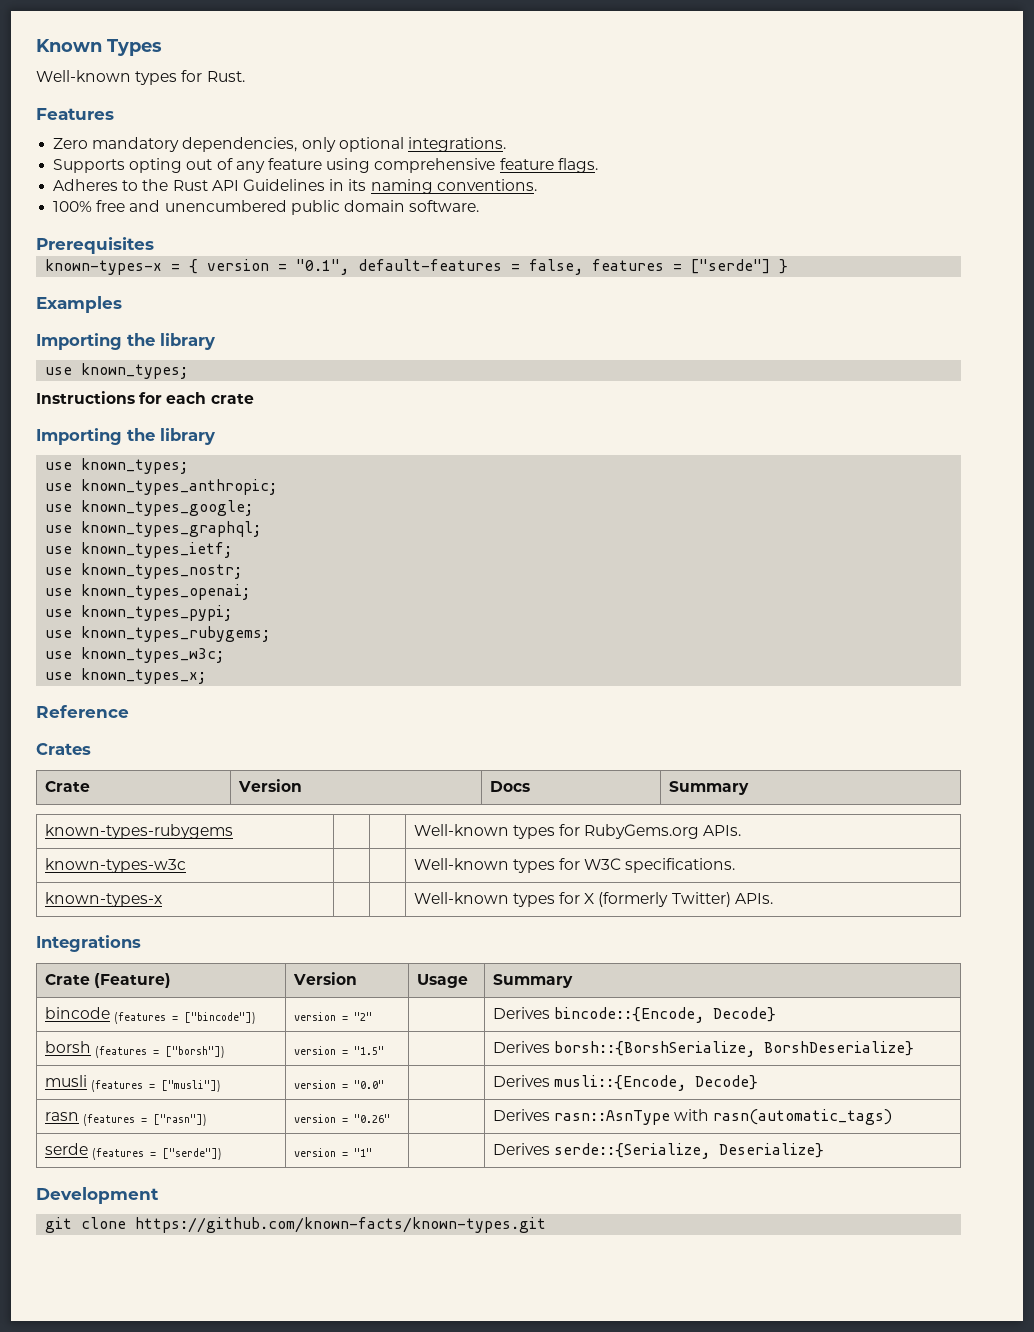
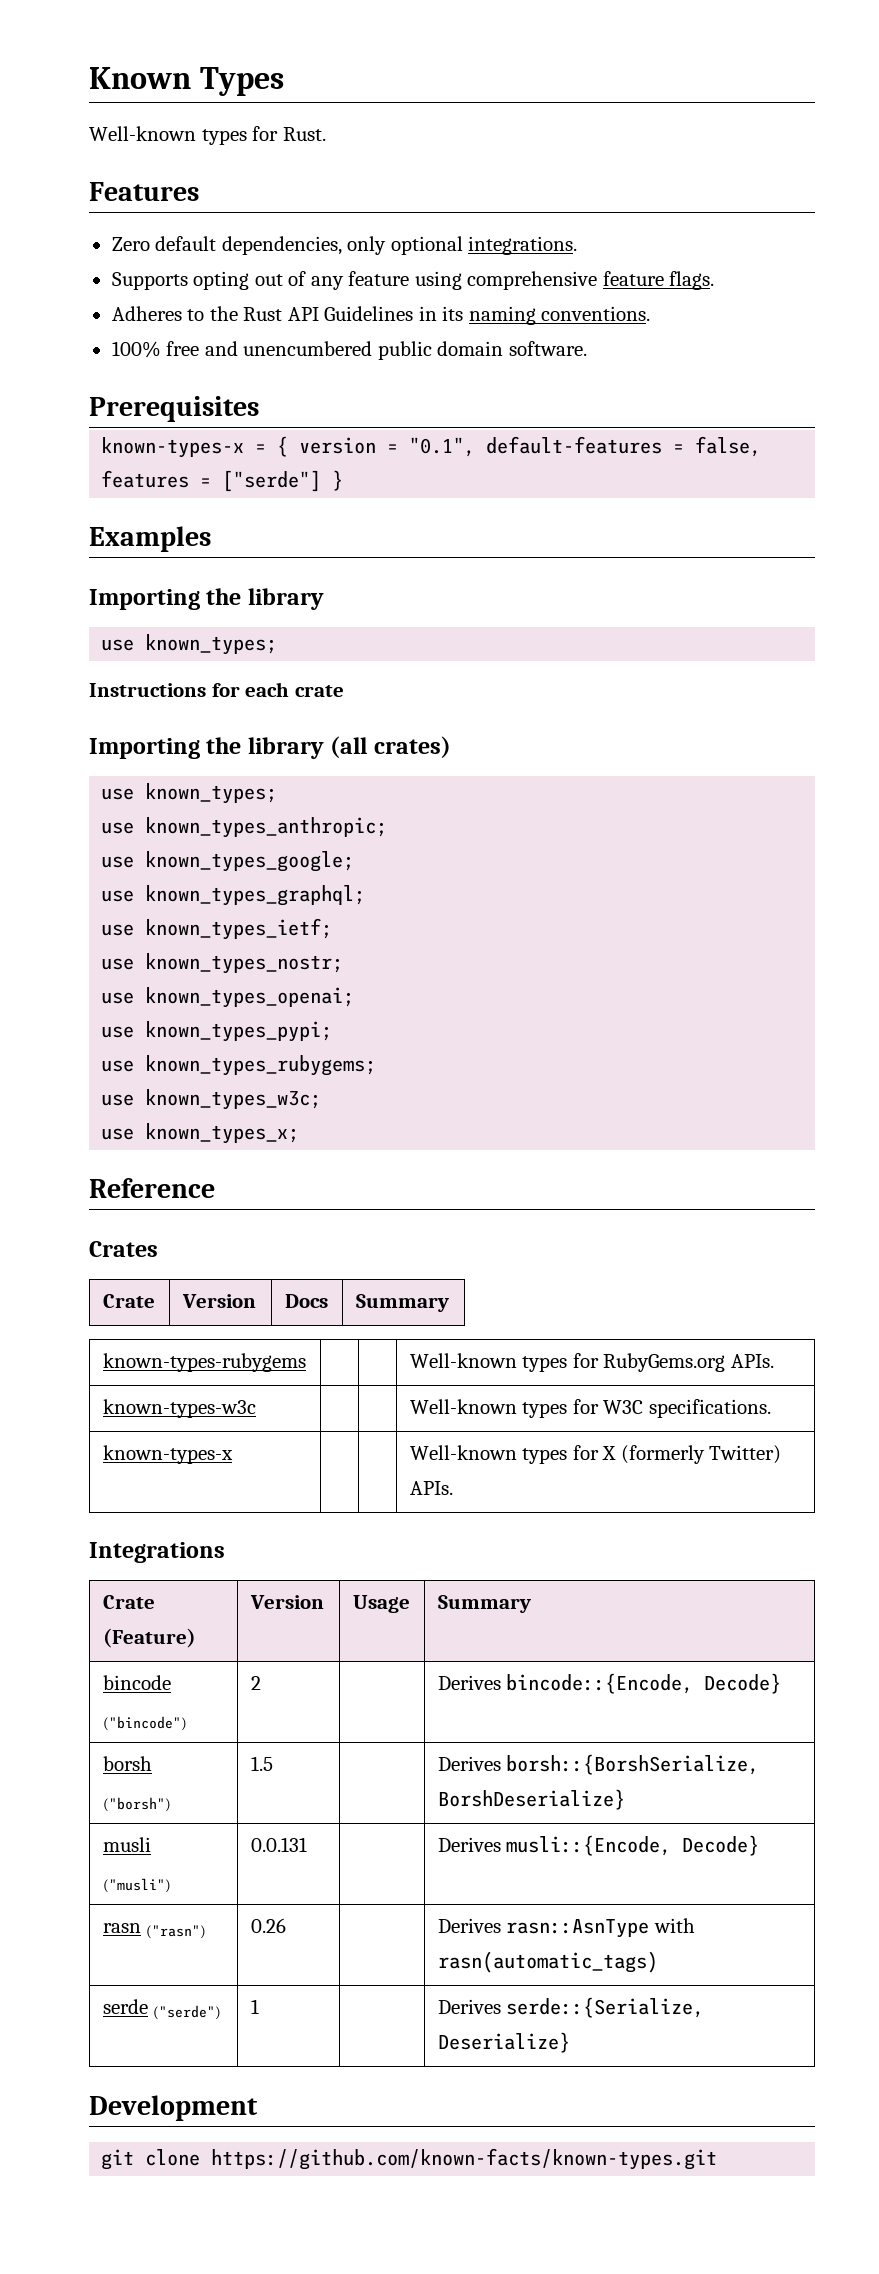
- Zero mandatory dependencies, only optional integrations.
+ Zero default dependencies, only optional integrations.
  Instructions for each crate
- Importing the library
+ Importing the library (all crates)
- bincode (features = ["bincode"]) | version = "2" | | Derives bincode::{Encode, Decode}
- borsh (features = ["borsh"]) | version = "1.5" | | Derives borsh::{BorshSerialize, BorshDeserialize}
- musli (features = ["musli"]) | version = "0.0" | | Derives musli::{Encode, Decode}
- rasn (features = ["rasn"]) | version = "0.26" | | Derives rasn::AsnType with rasn(automatic_tags)
+ bincode ("bincode") | 2 | | Derives bincode::{Encode, Decode}
+ borsh ("borsh") | 1.5 | | Derives borsh::{BorshSerialize, BorshDeserialize}
+ musli ("musli") | 0.0.131 | | Derives musli::{Encode, Decode}
+ rasn ("rasn") | 0.26 | | Derives rasn::AsnType with rasn(automatic_tags)
- serde (features = ["serde"]) | version = "1" | | Derives serde::{Serialize, Deserialize}
+ serde ("serde") | 1 | | Derives serde::{Serialize, Deserialize}

